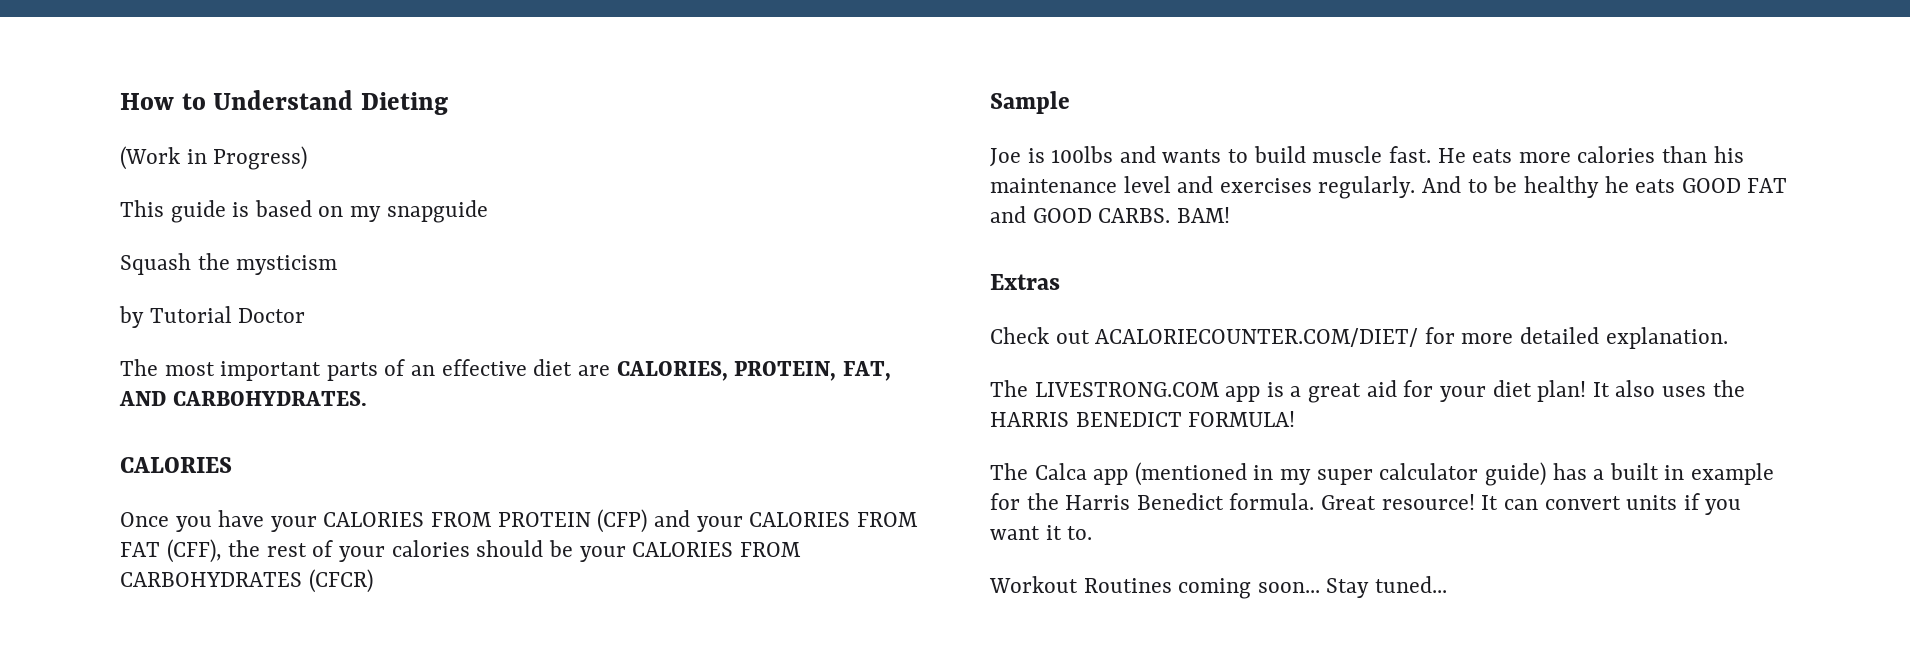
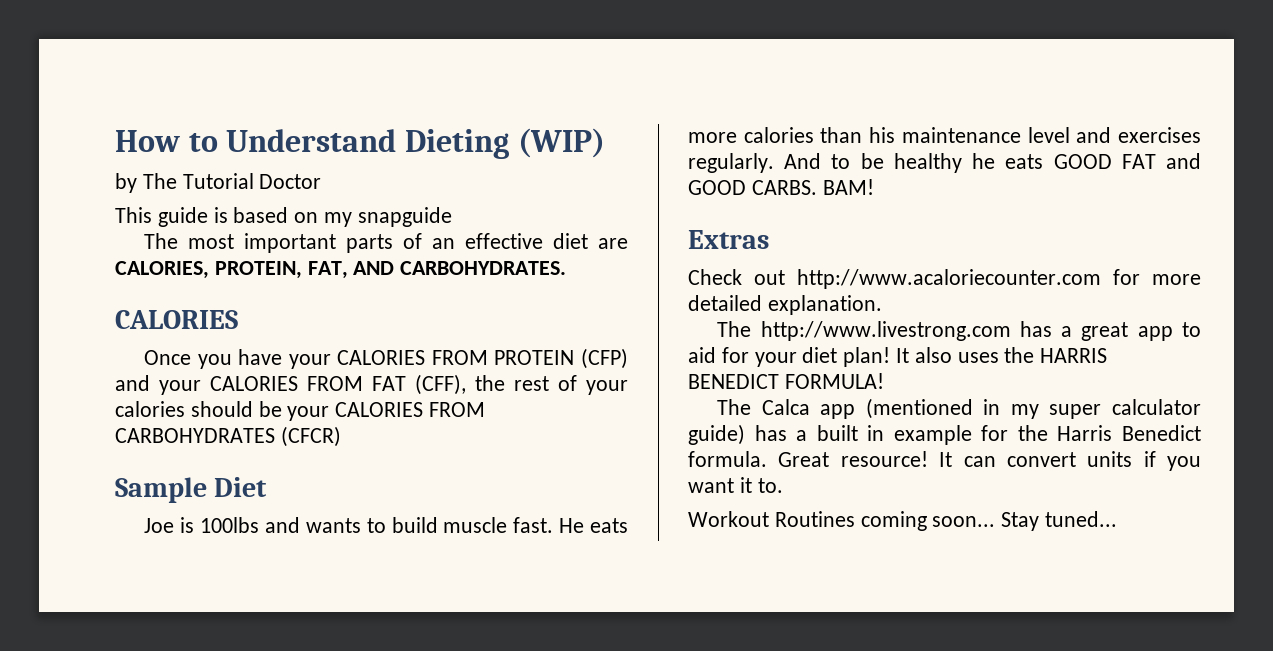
- How to Understand Dieting
- (Work in Progress)
+ How to Understand Dieting (WIP)
+ by The Tutorial Doctor
- Squash the mysticism
- by Tutorial Doctor
- Sample
+ Sample Diet
- Check out ACALORIECOUNTER.COM/DIET/ for more detailed explanation.
+ Check out http://www.acaloriecounter.com for more detailed explanation.
- The LIVESTRONG.COM app is a great aid for your diet plan!
+ The http://www.livestrong.com has a great app to aid for your diet plan!

